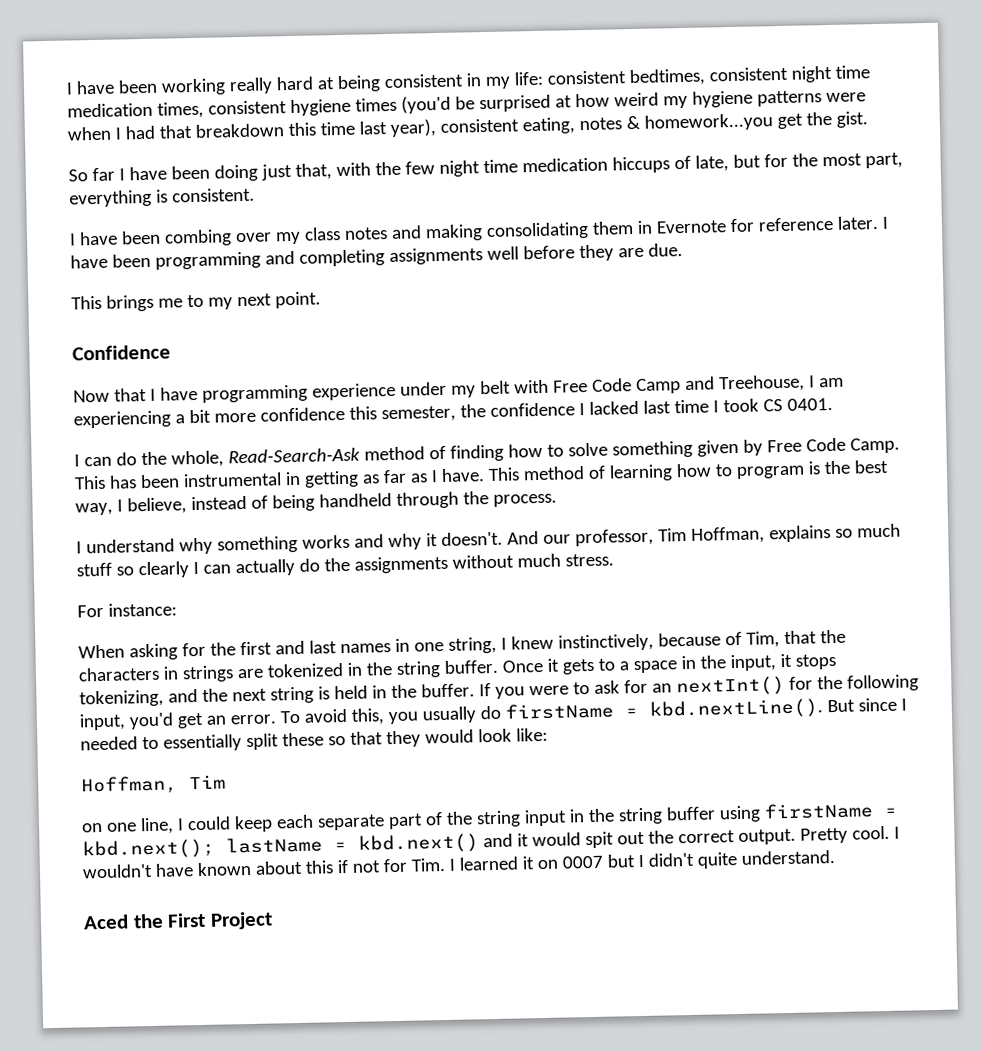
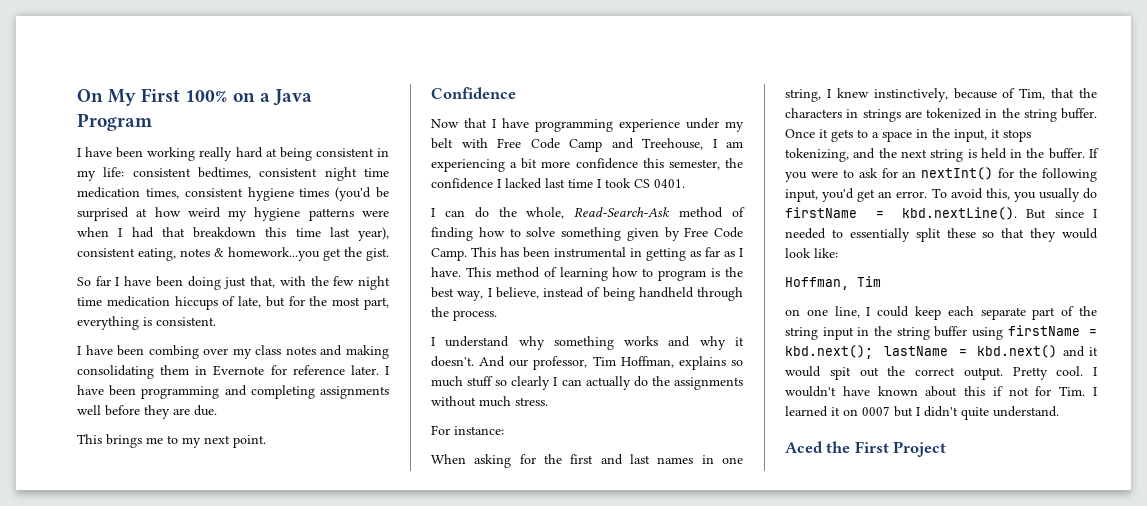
+ On My First 100% on a Java Program

